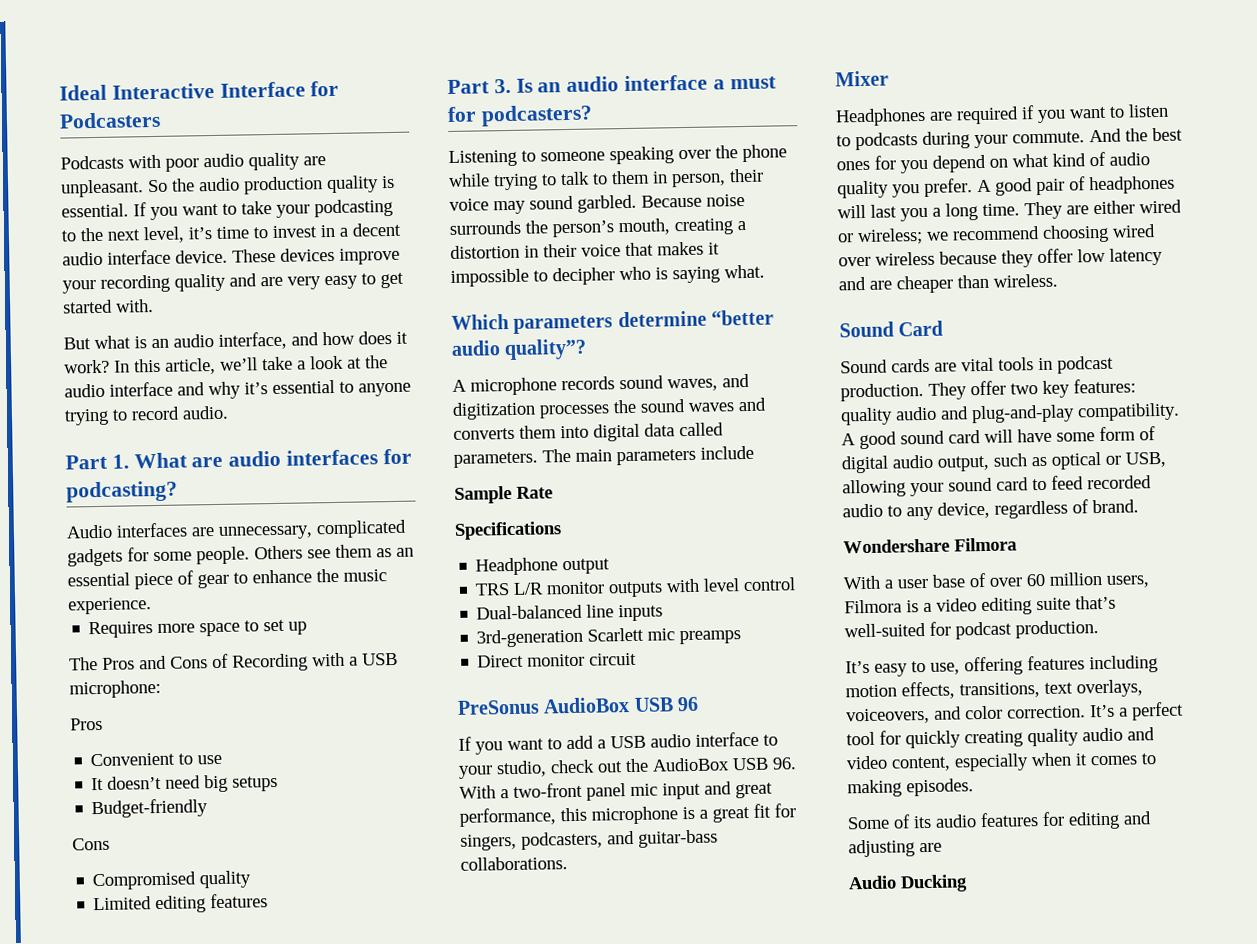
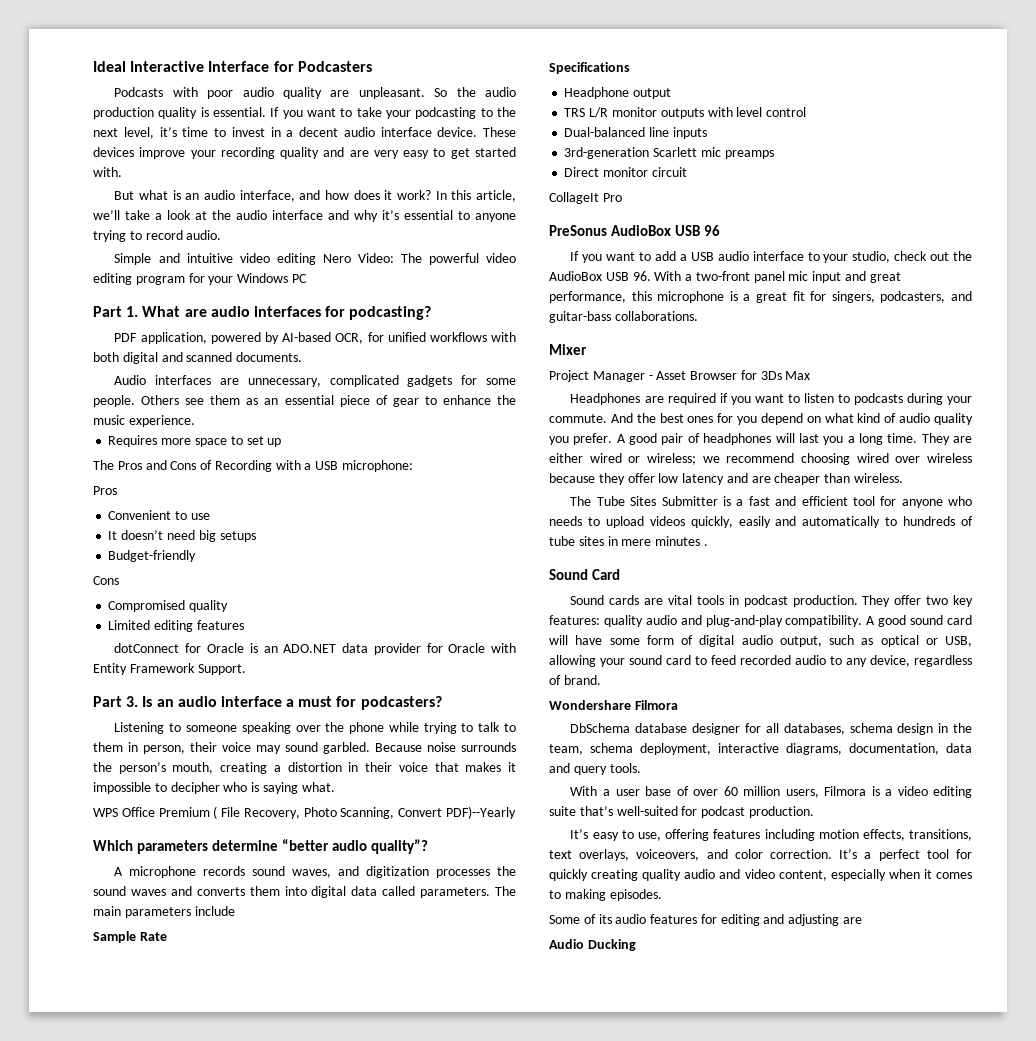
+ Simple and intuitive video editing Nero Video: The powerful video editing program for your Windows PC
+ PDF application, powered by AI-based OCR, for unified workflows with both digital and scanned documents.
+ dotConnect for Oracle is an ADO.NET data provider for Oracle with Entity Framework Support.
+ WPS Office Premium ( File Recovery, Photo Scanning, Convert PDF)--Yearly
+ CollageIt Pro
+ Project Manager - Asset Browser for 3Ds Max
+ The Tube Sites Submitter is a fast and efficient tool for anyone who needs to upload videos quickly, easily and automatically to hundreds of tube sites in mere minutes .
+ DbSchema database designer for all databases, schema design in the team, schema deployment, interactive diagrams, documentation, data and query tools.

